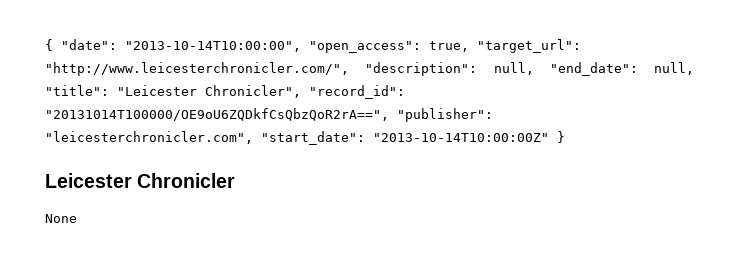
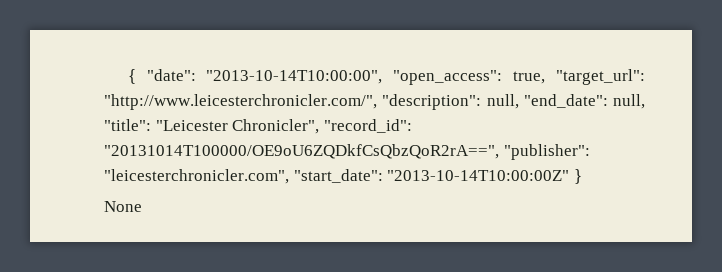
- Leicester Chronicler

